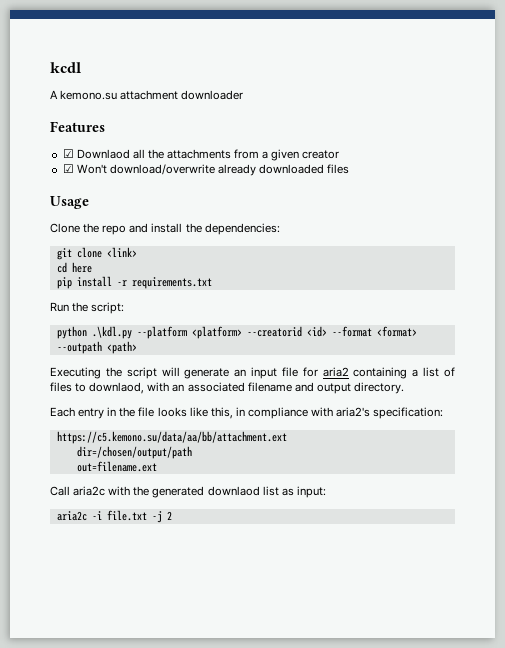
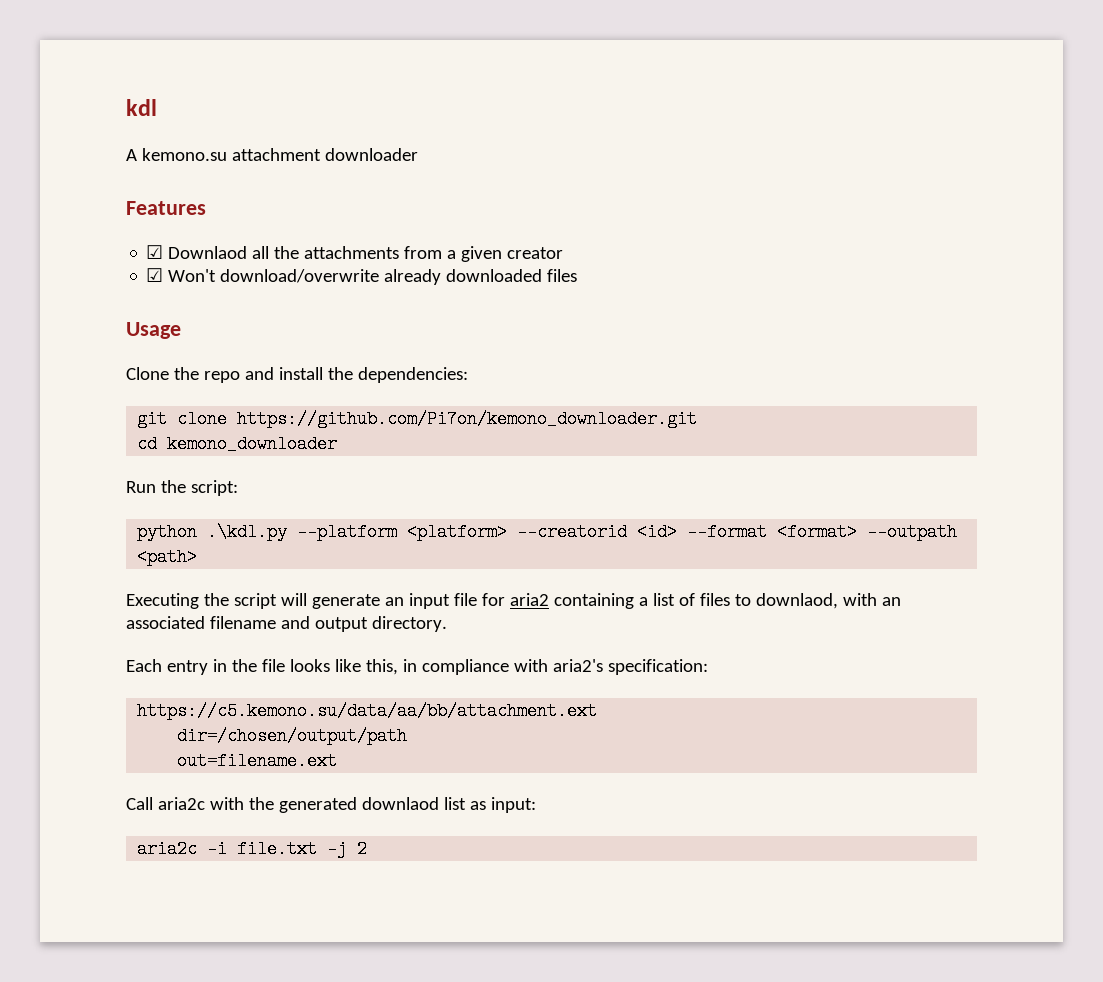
- kcdl
+ kdl
- git clone <link>
+ git clone https://github.com/Pi7on/kemono_downloader.git
- cd here
- pip install -r requirements.txt
+ cd kemono_downloader

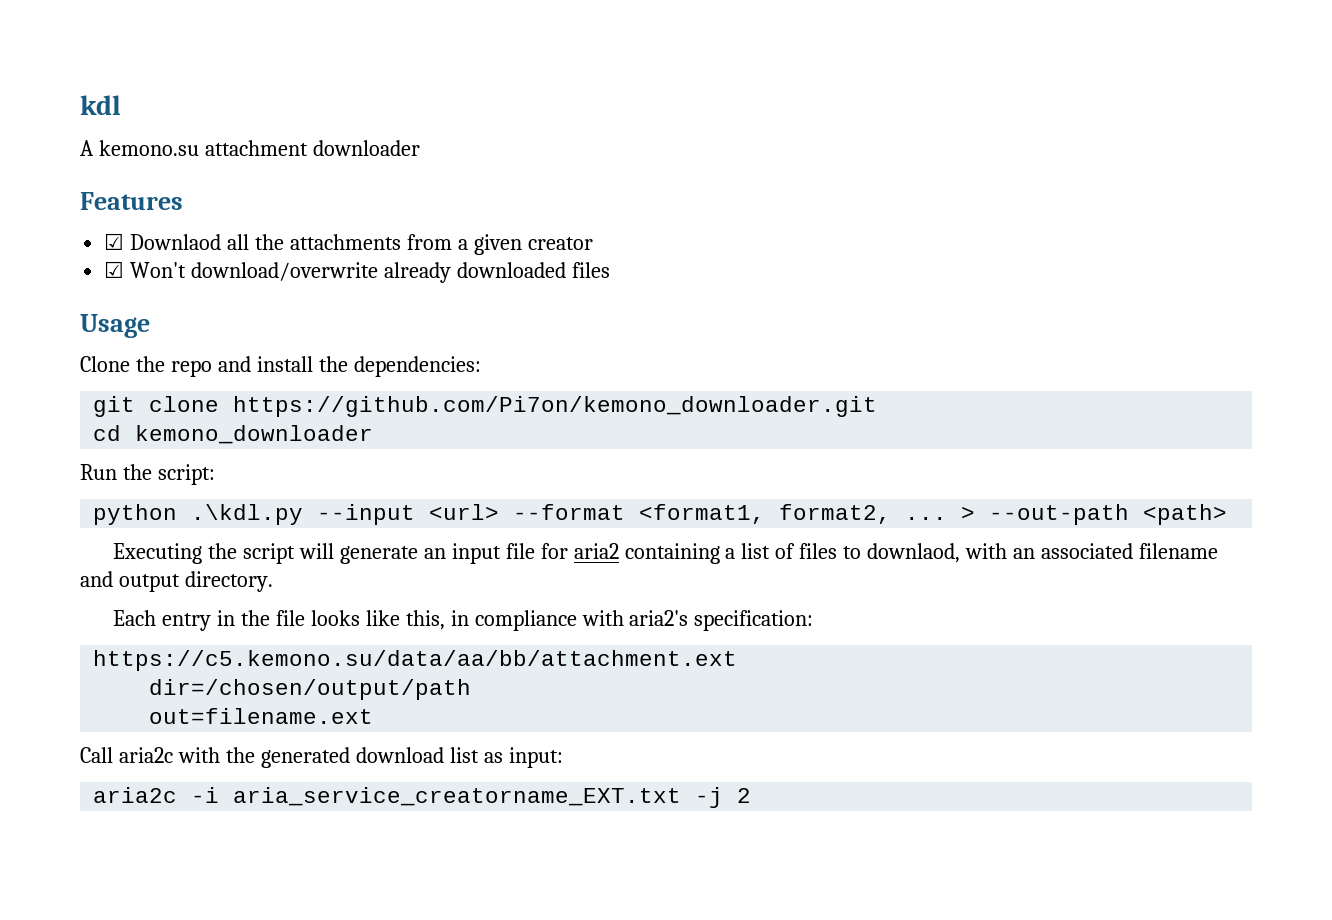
- python .\kdl.py --platform <platform> --creatorid <id> --format <format> --outpath <path>
+ python .\kdl.py --input <url> --format <format1, format2, ... > --out-path <path>
- Call aria2c with the generated downlaod list as input:
+ Call aria2c with the generated download list as input:
- aria2c -i file.txt -j 2
+ aria2c -i aria_service_creatorname_EXT.txt -j 2

